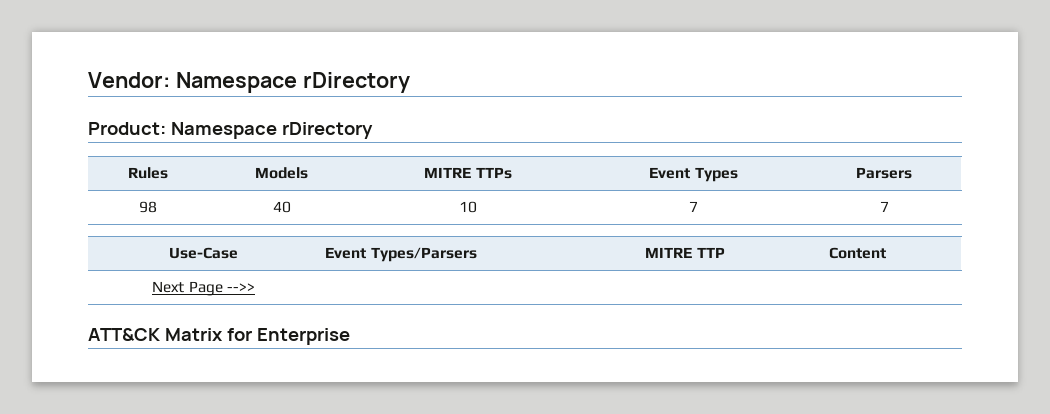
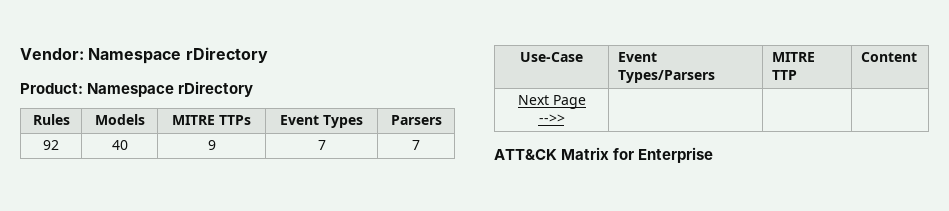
- 98 | 40 | 10 | 7 | 7
+ 92 | 40 | 9 | 7 | 7

